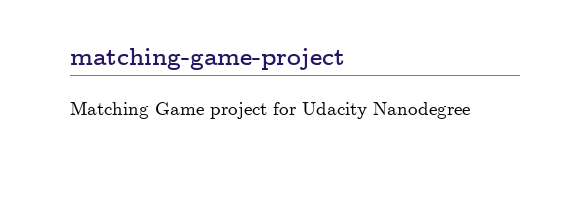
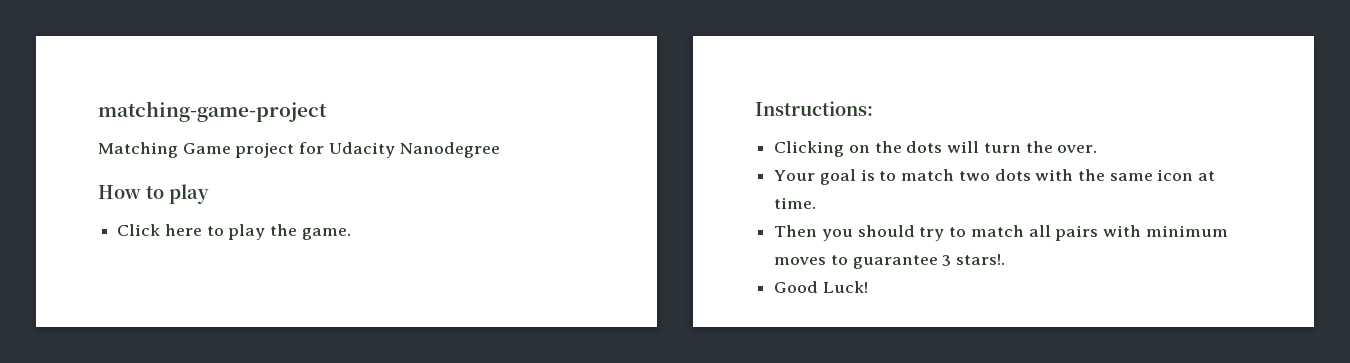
+ How to play
+ Click here to play the game.
+ Instructions:
+ Clicking on the dots will turn the over.
+ Your goal is to match two dots with the same icon at time.
+ Then you should try to match all pairs with minimum moves to guarantee 3 stars!.
+ Good Luck!

